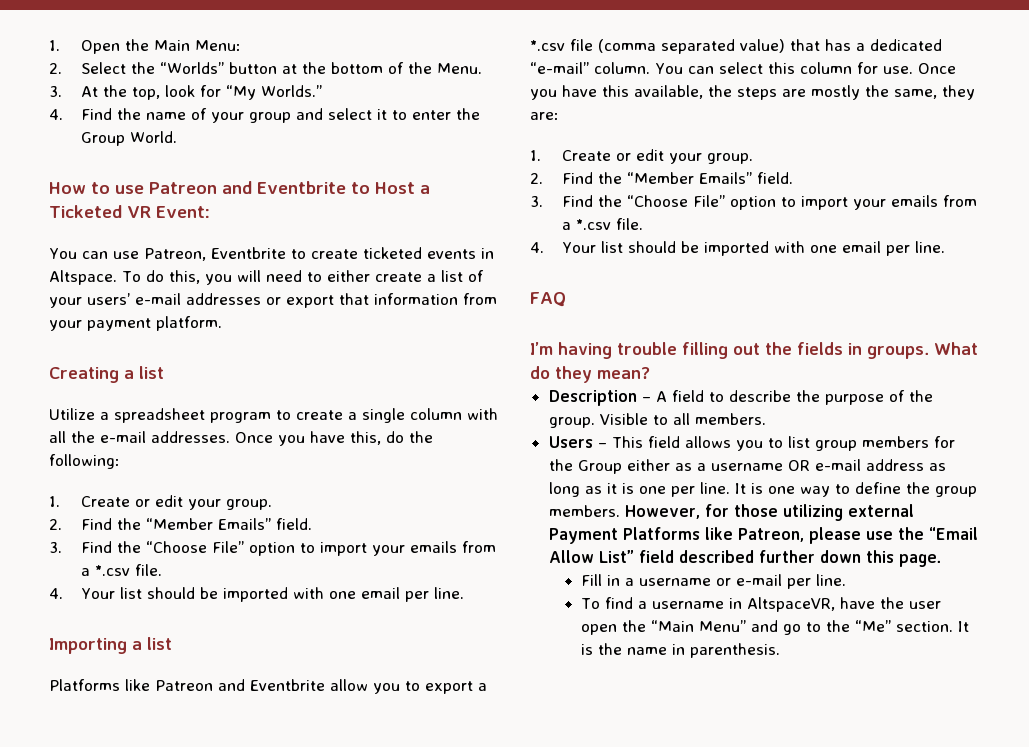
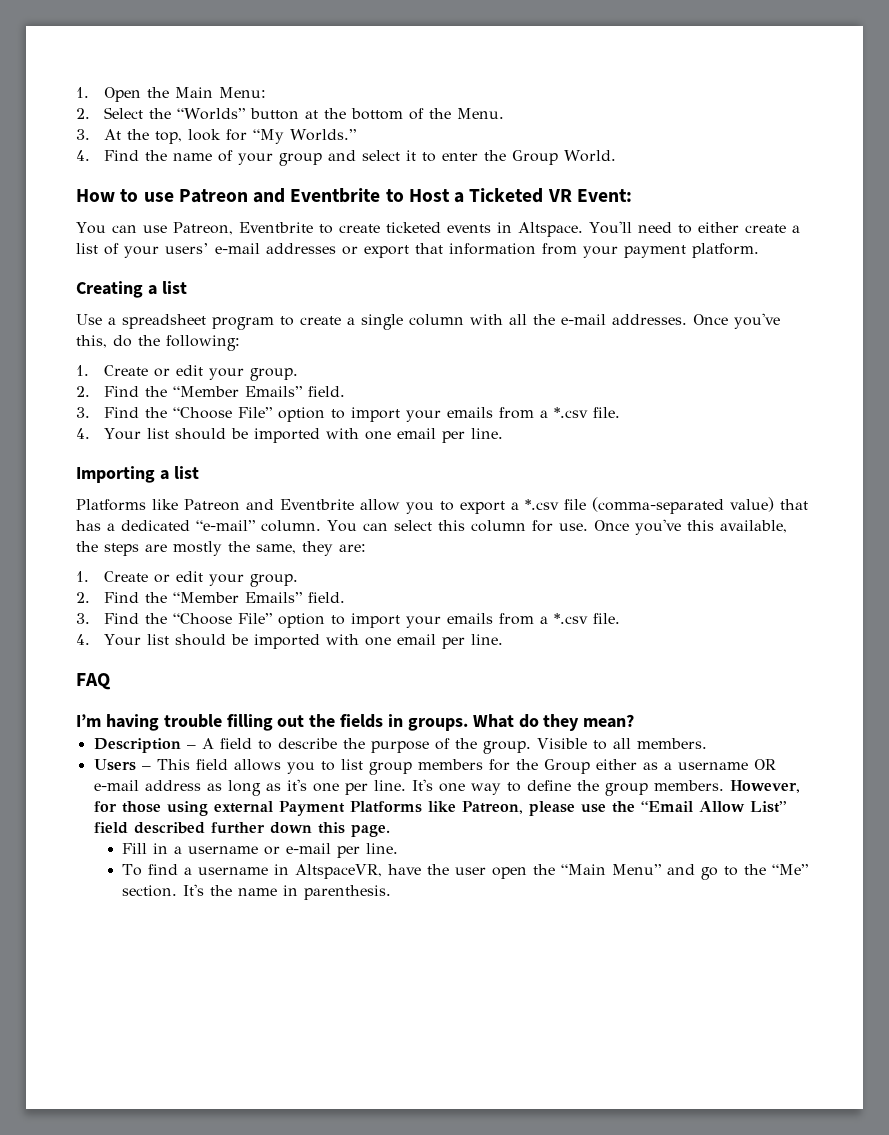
- To do this, you will need to either create a list of your users’ e-mail addresses or export that information from your payment platform.
+ You'll need to either create a list of your users’ e-mail addresses or export that information from your payment platform.
- Utilize a spreadsheet program to create a single column with all the e-mail addresses.
+ Use a spreadsheet program to create a single column with all the e-mail addresses.
- Once you have this, do the following:
+ Once you've this, do the following:
- Platforms like Patreon and Eventbrite allow you to export a *.csv file (comma separated value) that has a dedicated “e-mail” column.
+ Platforms like Patreon and Eventbrite allow you to export a *.csv file (comma-separated value) that has a dedicated “e-mail” column.
- Once you have this available, the steps are mostly the same, they are:
+ Once you've this available, the steps are mostly the same, they are:
- Users – This field allows you to list group members for the Group either as a username OR e-mail address as long as it is one per line.
+ Users – This field allows you to list group members for the Group either as a username OR e-mail address as long as it's one per line.
- It is one way to define the group members.
+ It's one way to define the group members.
- However, for those utilizing external Payment Platforms like Patreon, please use the “Email Allow List” field described further down this page.
+ However, for those using external Payment Platforms like Patreon, please use the “Email Allow List” field described further down this page.
- It is the name in parenthesis.
+ It's the name in parenthesis.

